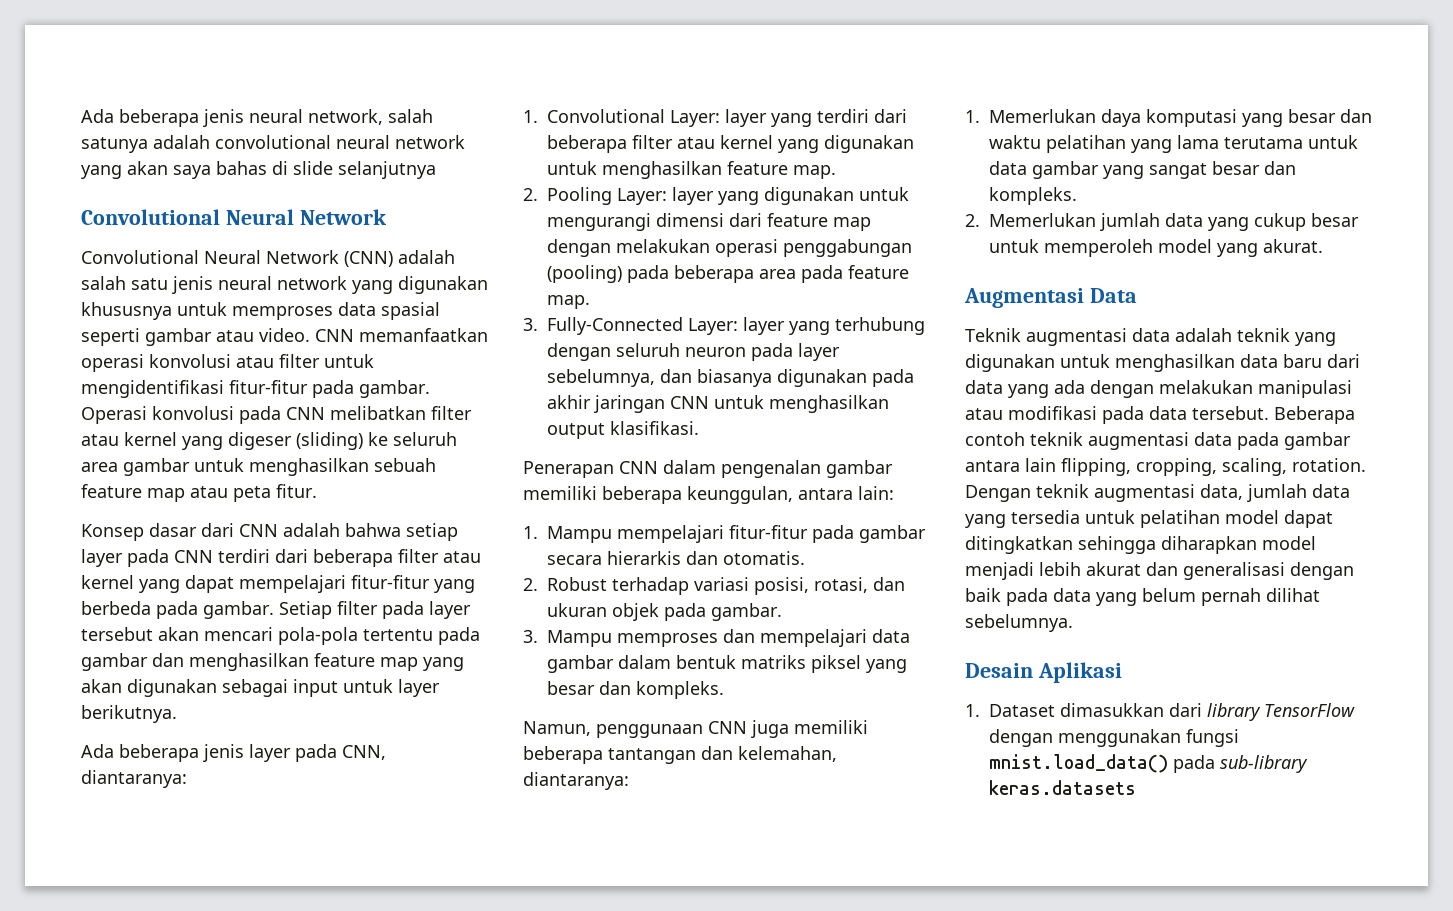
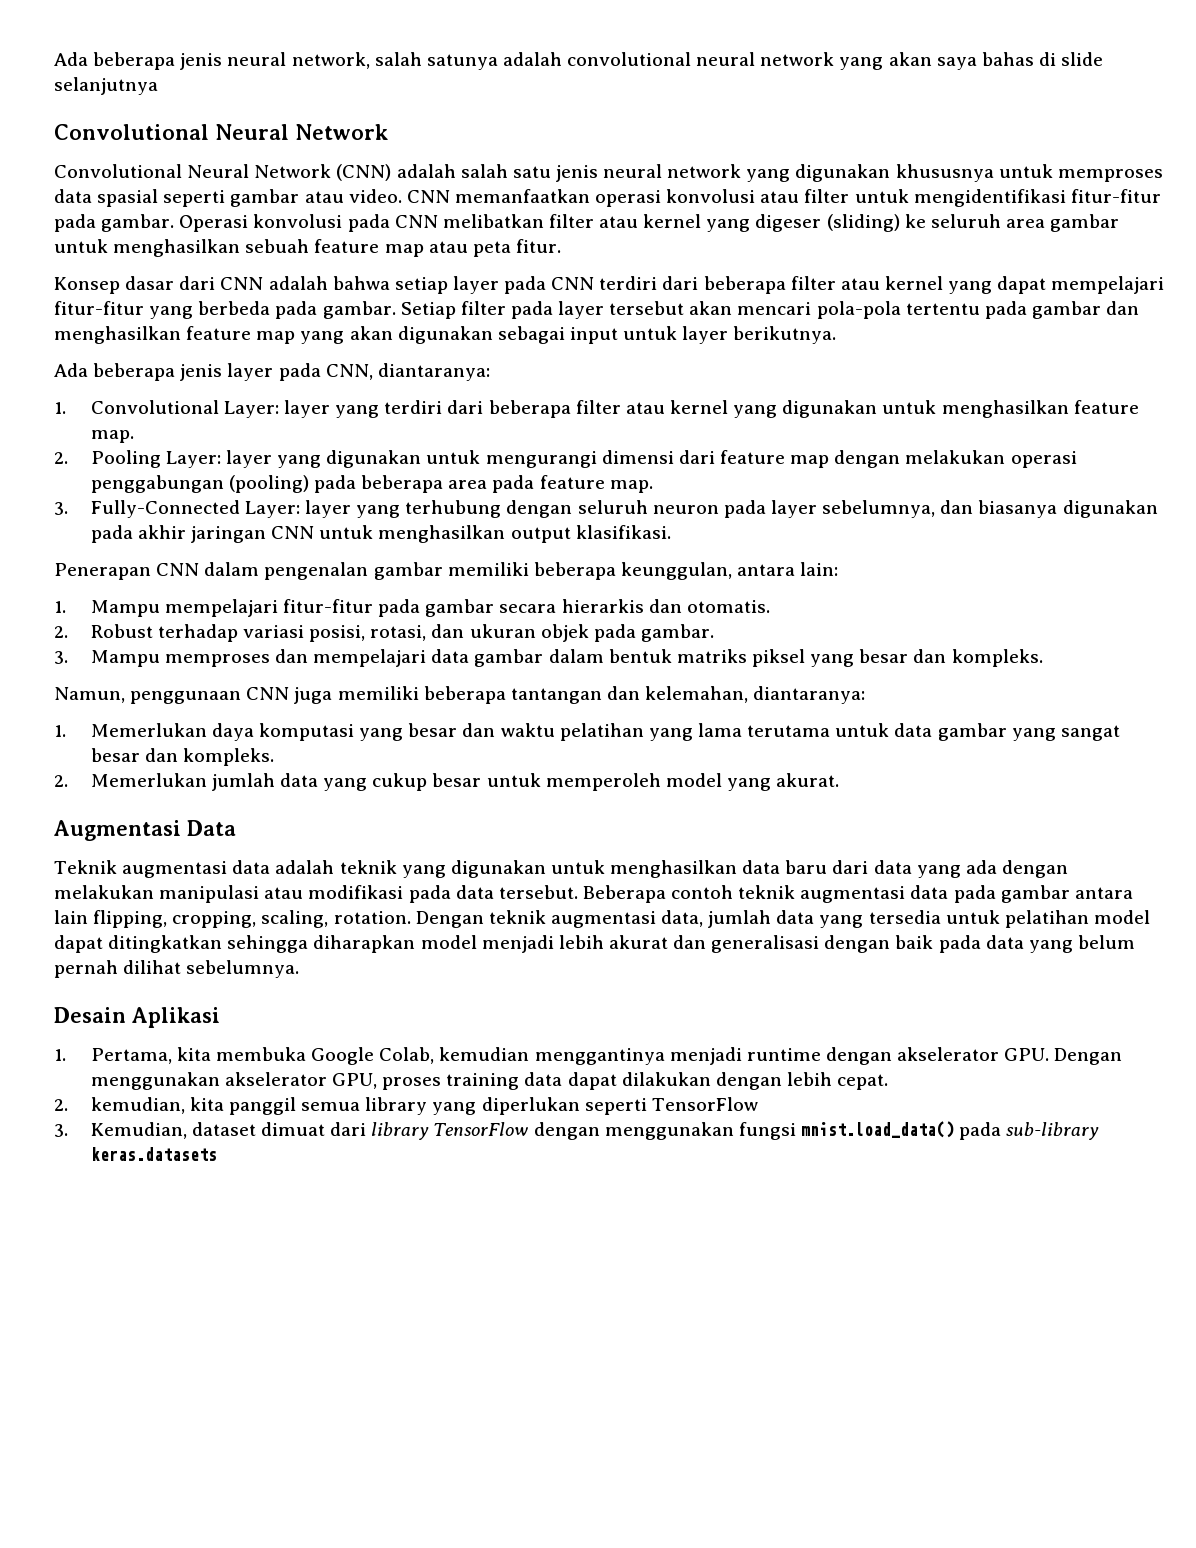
- 1. Dataset dimasukkan dari library TensorFlow dengan menggunakan fungsi mnist.load_data() pada sub-library keras.datasets
+ 1. Pertama, kita membuka Google Colab, kemudian menggantinya menjadi runtime dengan akselerator GPU. Dengan menggunakan akselerator GPU, proses training data dapat dilakukan dengan lebih cepat.
+ 2. kemudian, kita panggil semua library yang diperlukan seperti TensorFlow
+ 3. Kemudian, dataset dimuat dari library TensorFlow dengan menggunakan fungsi mnist.load_data() pada sub-library keras.datasets

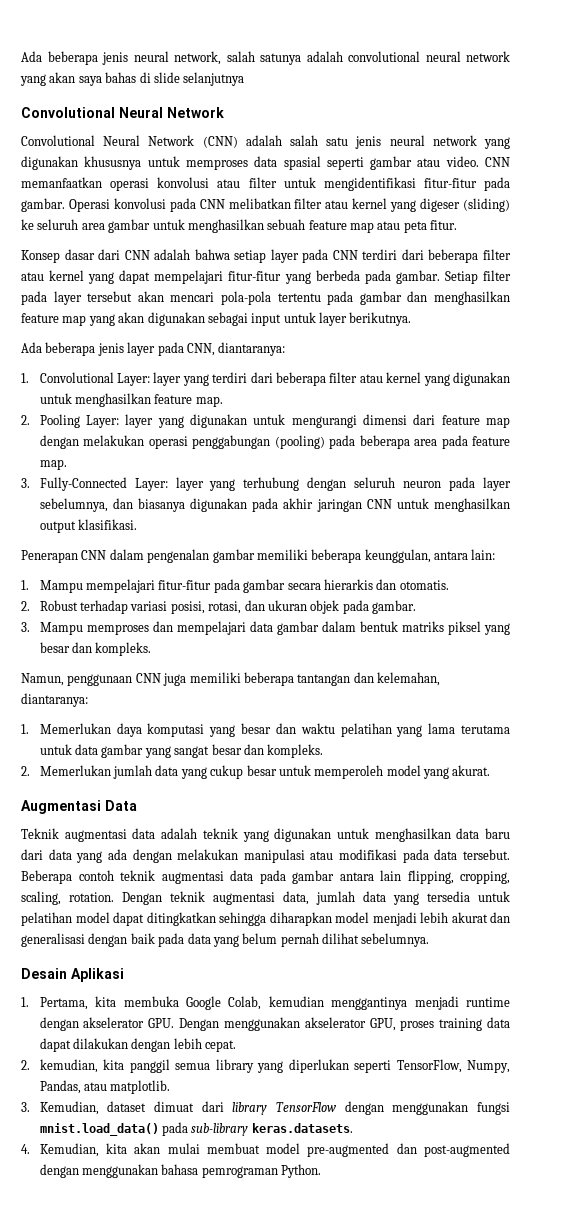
- 2. kemudian, kita panggil semua library yang diperlukan seperti TensorFlow
+ 2. kemudian, kita panggil semua library yang diperlukan seperti TensorFlow, Numpy, Pandas, atau matplotlib.
- 3. Kemudian, dataset dimuat dari library TensorFlow dengan menggunakan fungsi mnist.load_data() pada sub-library keras.datasets
+ 3. Kemudian, dataset dimuat dari library TensorFlow dengan menggunakan fungsi mnist.load_data() pada sub-library keras.datasets.
+ 4. Kemudian, kita akan mulai membuat model pre-augmented dan post-augmented dengan menggunakan bahasa pemrograman Python.

